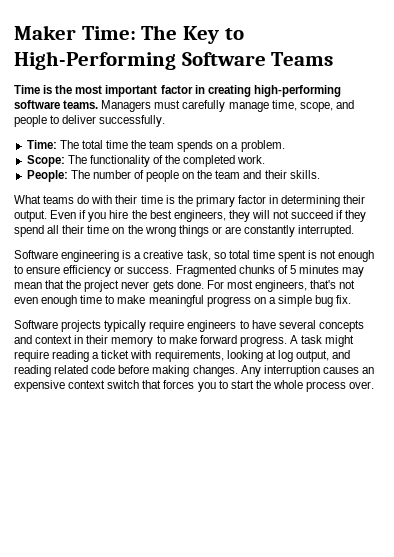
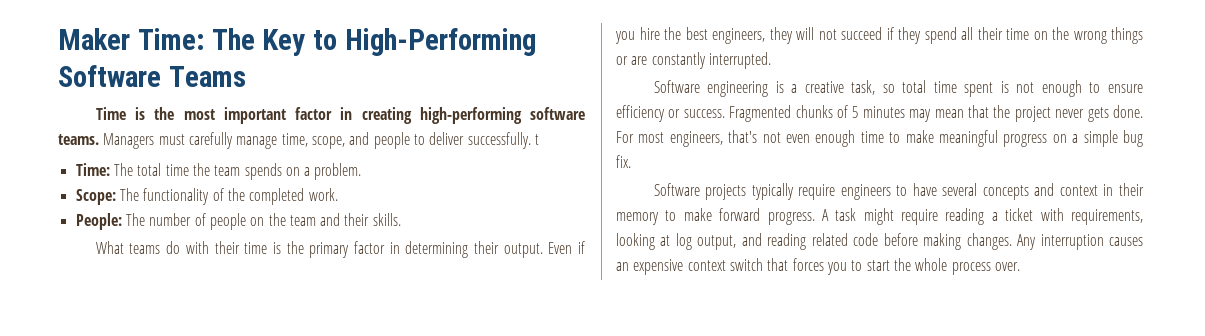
- Managers must carefully manage time, scope, and people to deliver successfully.
+ Managers must carefully manage time, scope, and people to deliver successfully. t

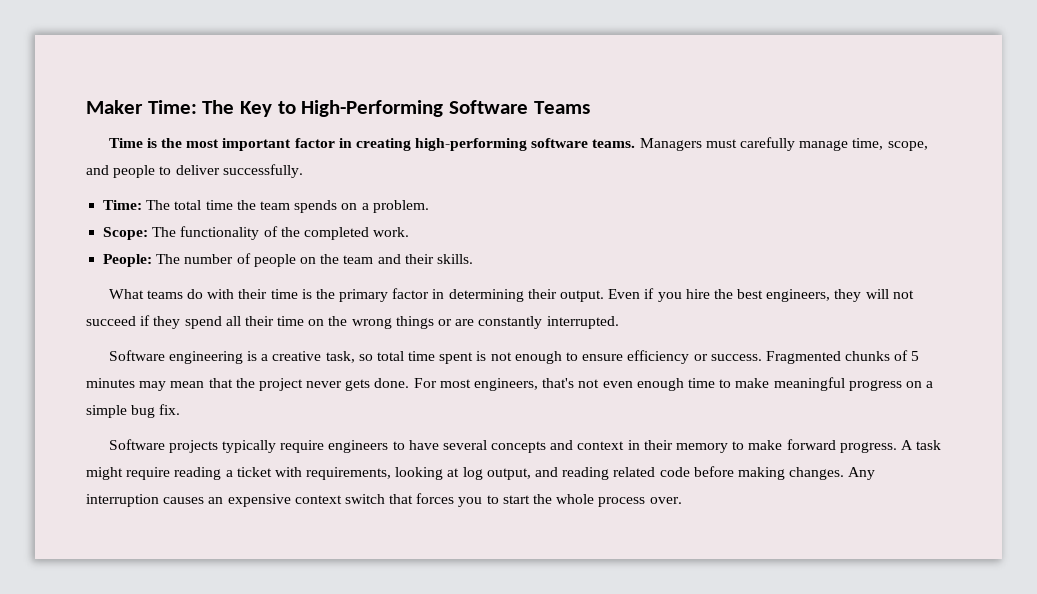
- Managers must carefully manage time, scope, and people to deliver successfully. t
+ Managers must carefully manage time, scope, and people to deliver successfully.

